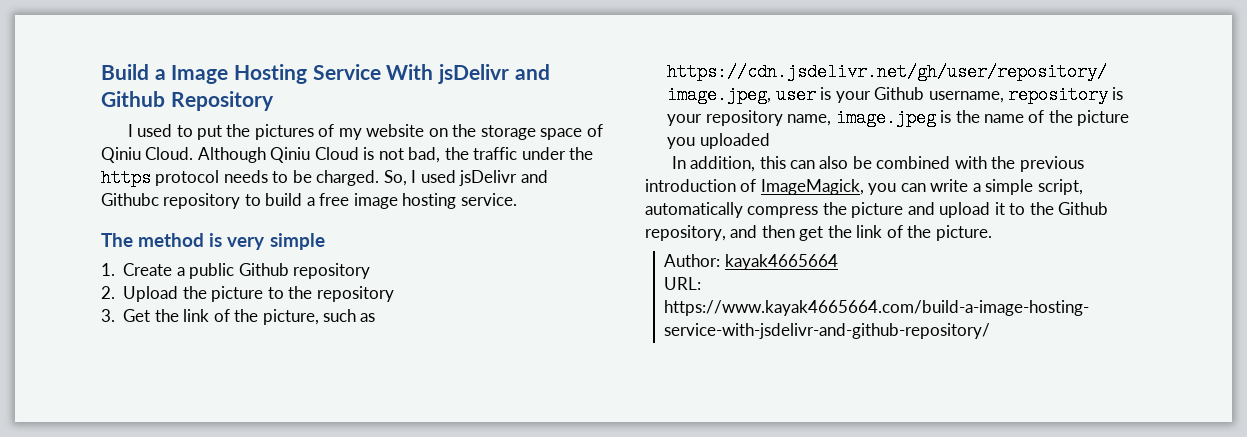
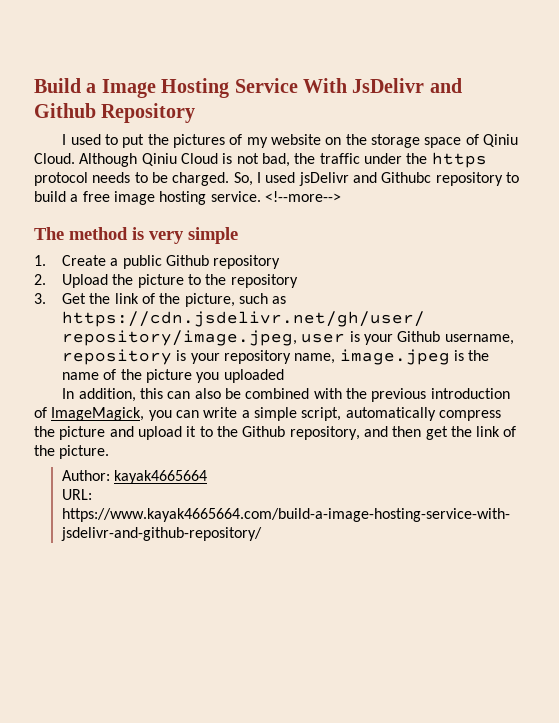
- Build a Image Hosting Service With jsDelivr and Github Repository
+ Build a Image Hosting Service With JsDelivr and Github Repository
+ <!--more-->

